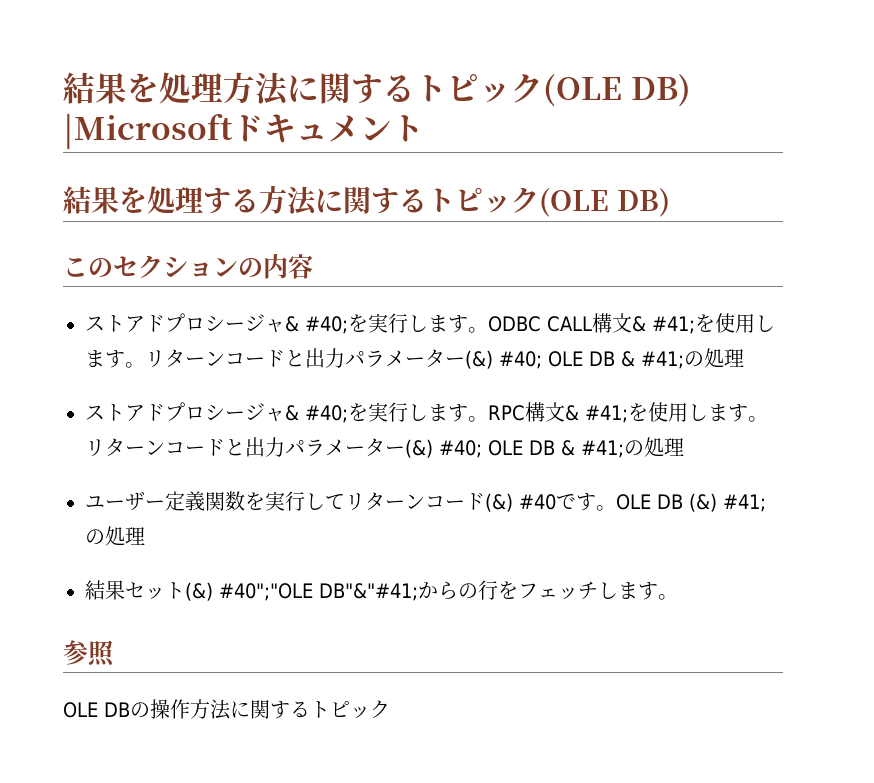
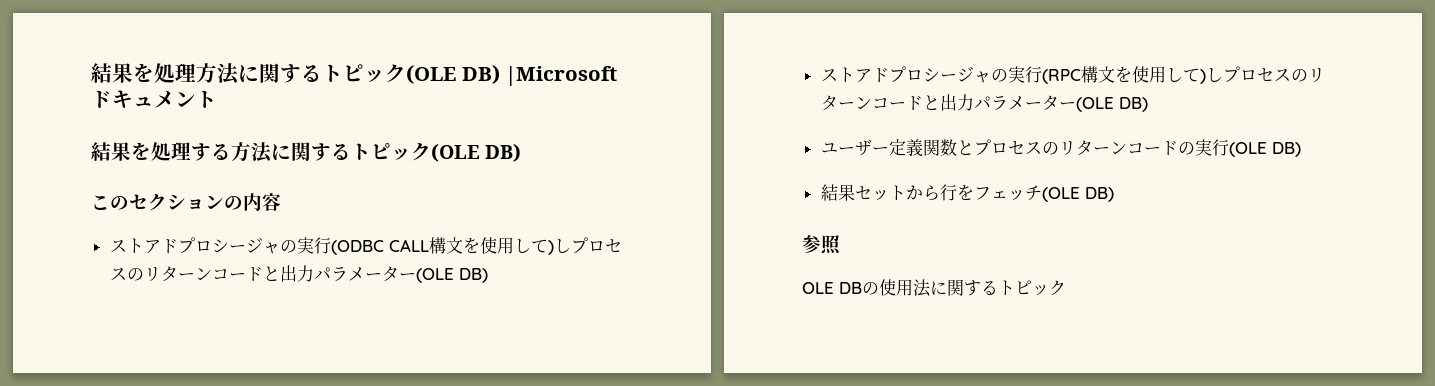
- ストアドプロシージャ& #40;を実行します。ODBC CALL構文& #41;を使用します。リターンコードと出力パラメーター(&) #40; OLE DB & #41;の処理
- ストアドプロシージャ& #40;を実行します。RPC構文& #41;を使用します。リターンコードと出力パラメーター(&) #40; OLE DB & #41;の処理
+ ストアドプロシージャの実行(ODBC CALL構文を使用して)しプロセスのリターンコードと出力パラメーター(OLE DB)
+ ストアドプロシージャの実行(RPC構文を使用して)しプロセスのリターンコードと出力パラメーター(OLE DB)
- ユーザー定義関数を実行してリターンコード(&) #40です。OLE DB (&) #41;の処理
- 結果セット(&) #40";"OLE DB"&"#41;からの行をフェッチします。
+ ユーザー定義関数とプロセスのリターンコードの実行(OLE DB)
+ 結果セットから行をフェッチ(OLE DB)
- OLE DBの操作方法に関するトピック
+ OLE DBの使用法に関するトピック

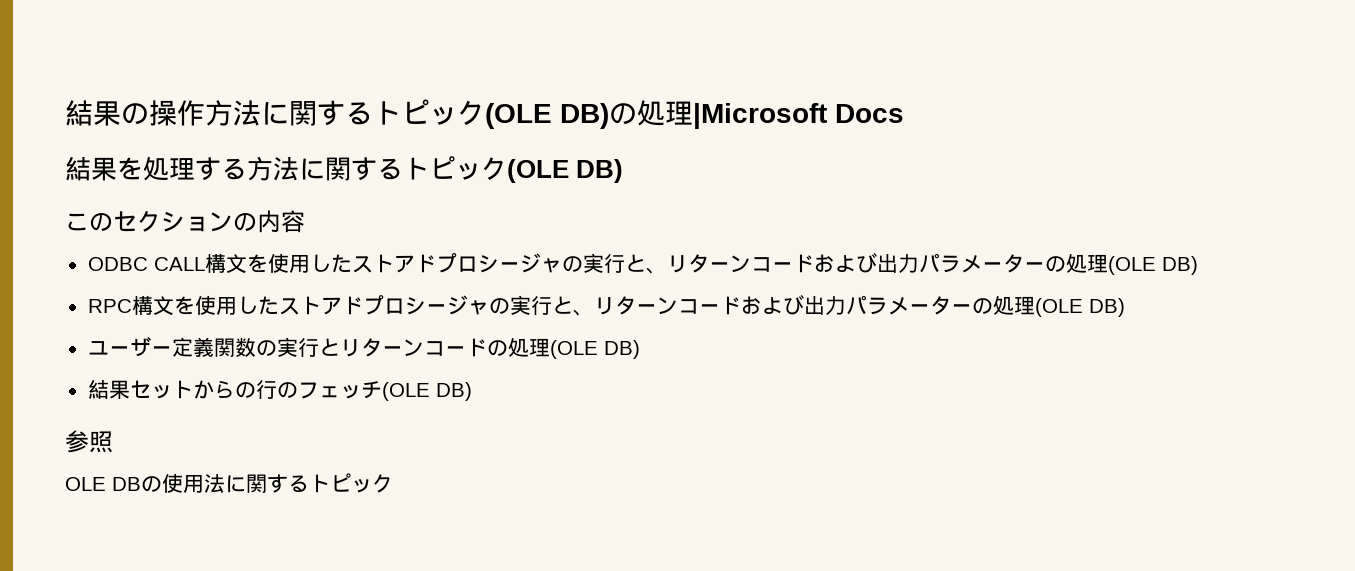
- 結果を処理方法に関するトピック(OLE DB) |Microsoftドキュメント
+ 結果の操作方法に関するトピック(OLE DB)の処理|Microsoft Docs
- ストアドプロシージャの実行(ODBC CALL構文を使用して)しプロセスのリターンコードと出力パラメーター(OLE DB)
- ストアドプロシージャの実行(RPC構文を使用して)しプロセスのリターンコードと出力パラメーター(OLE DB)
+ ODBC CALL構文を使用したストアドプロシージャの実行と、リターンコードおよび出力パラメーターの処理(OLE DB)
+ RPC構文を使用したストアドプロシージャの実行と、リターンコードおよび出力パラメーターの処理(OLE DB)
- ユーザー定義関数とプロセスのリターンコードの実行(OLE DB)
+ ユーザー定義関数の実行とリターンコードの処理(OLE DB)
- 結果セットから行をフェッチ(OLE DB)
+ 結果セットからの行のフェッチ(OLE DB)

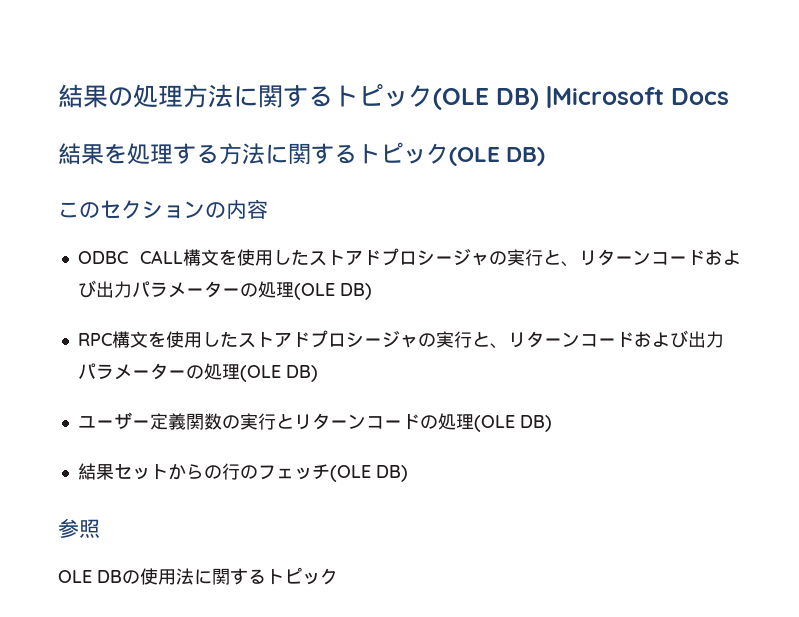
- 結果の操作方法に関するトピック(OLE DB)の処理|Microsoft Docs
+ 結果の処理方法に関するトピック(OLE DB) |Microsoft Docs

